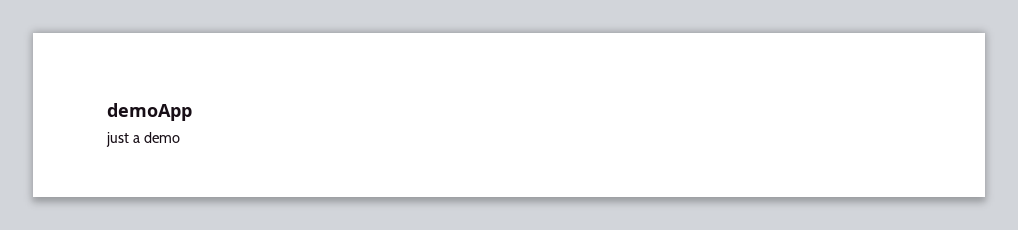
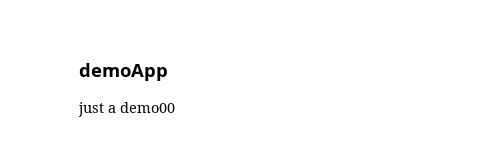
- just a demo
+ just a demo00

